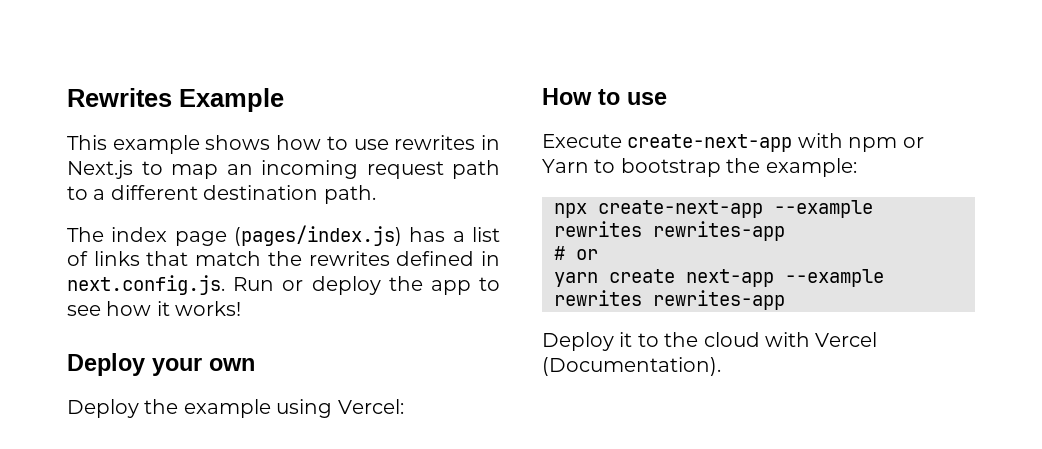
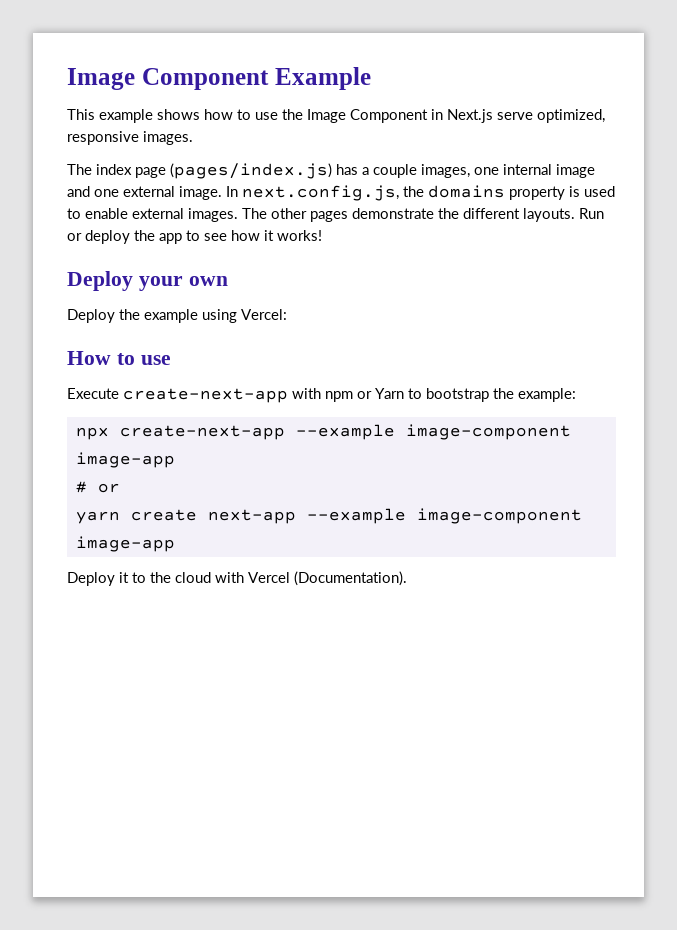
- Rewrites Example
+ Image Component Example
- This example shows how to use rewrites in Next.js to map an incoming request path to a different destination path.
+ This example shows how to use the Image Component in Next.js serve optimized, responsive images.
- The index page (pages/index.js) has a list of links that match the rewrites defined in next.config.js. Run or deploy the app to see how it works!
+ The index page (pages/index.js) has a couple images, one internal image and one external image. In next.config.js, the domains property is used to enable external images. The other pages demonstrate the different layouts. Run or deploy the app to see how it works!
- npx create-next-app --example rewrites rewrites-app
+ npx create-next-app --example image-component image-app
- yarn create next-app --example rewrites rewrites-app
+ yarn create next-app --example image-component image-app

